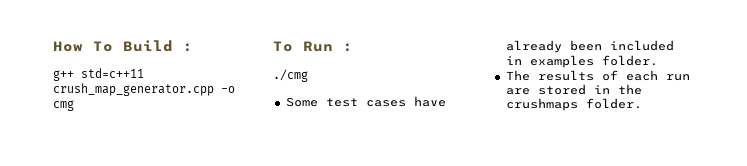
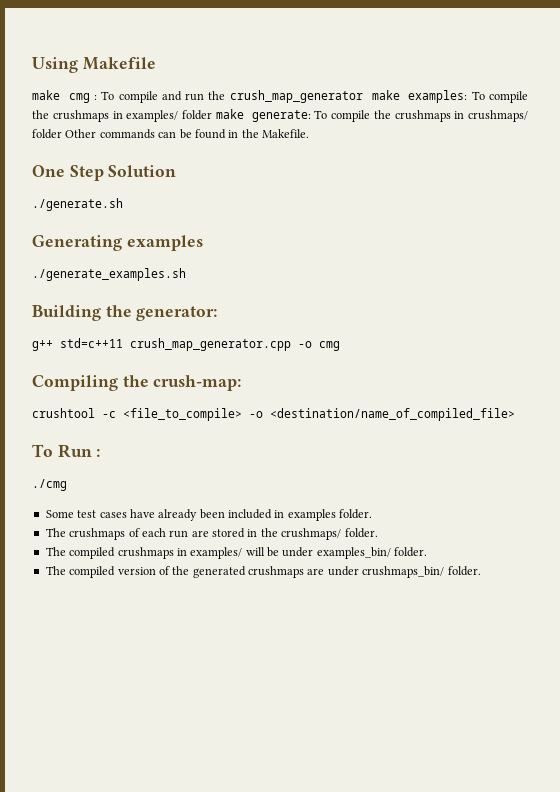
- How To Build :
+ Using Makefile
+ make cmg : To compile and run the crush_map_generator make examples: To compile the crushmaps in examples/ folder make generate: To compile the crushmaps in crushmaps/ folder Other commands can be found in the Makefile.
+ One Step Solution
+ ./generate.sh
+ Generating examples
+ ./generate_examples.sh
+ Building the generator:
+ Compiling the crush-map:
+ crushtool -c <file_to_compile> -o <destination/name_of_compiled_file>
- The results of each run are stored in the crushmaps folder.
+ The crushmaps of each run are stored in the crushmaps/ folder.
+ The compiled crushmaps in examples/ will be under examples_bin/ folder.
+ The compiled version of the generated crushmaps are under crushmaps_bin/ folder.

